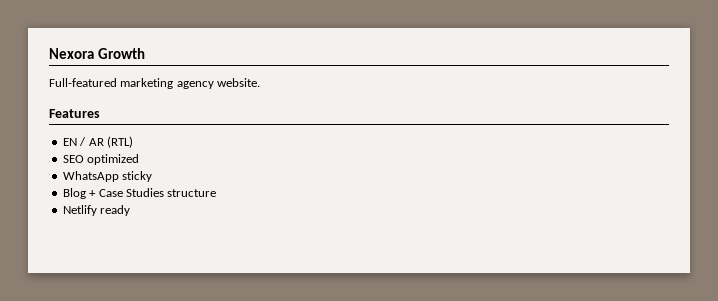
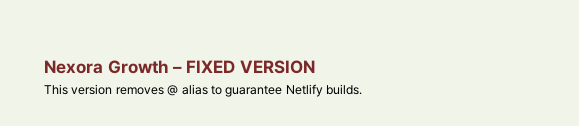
- Nexora Growth
- Full-featured marketing agency website.
- Features
- EN / AR (RTL)
- SEO optimized
- WhatsApp sticky
- Blog + Case Studies structure
- Netlify ready
+ Nexora Growth – FIXED VERSION
+ This version removes @ alias to guarantee Netlify builds.

